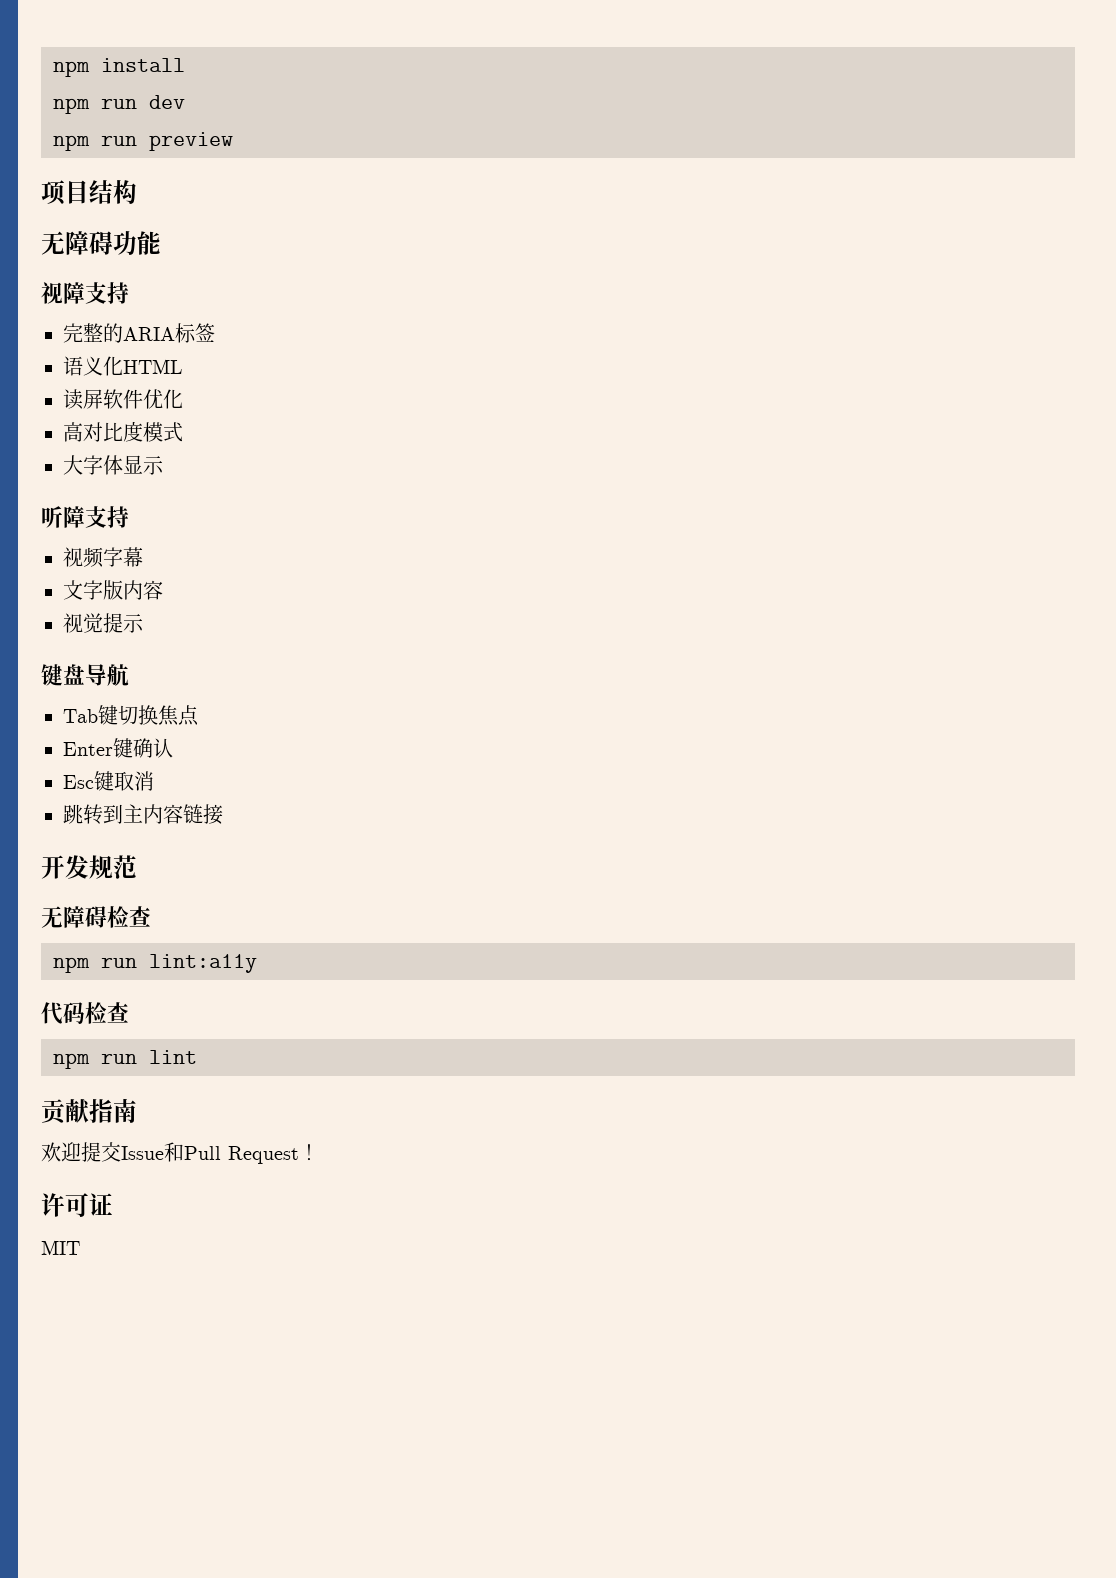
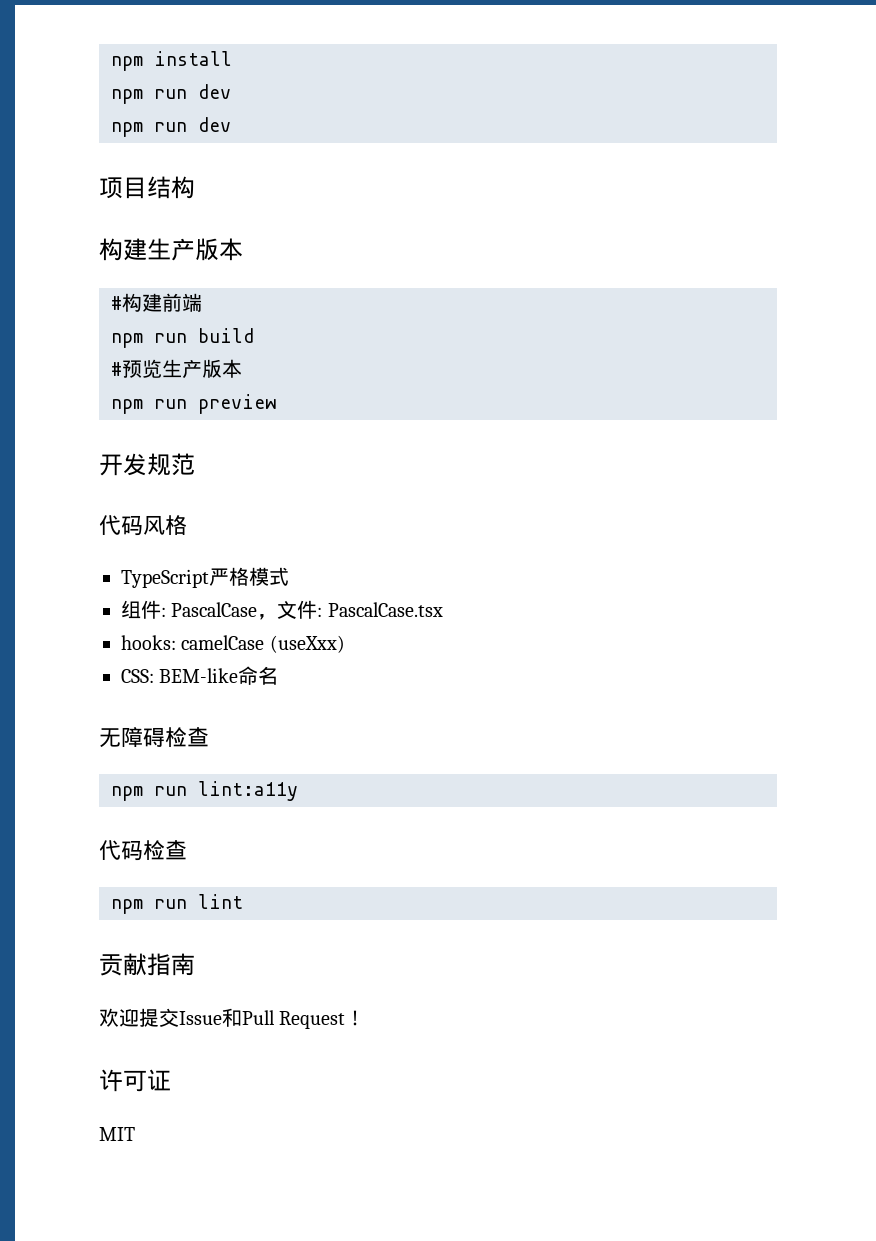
  npm install
  npm run dev
- npm run preview
+ npm run dev
- 无障碍功能
- 视障支持
- 完整的ARIA标签
- 语义化HTML
- 读屏软件优化
- 高对比度模式
- 大字体显示
- 听障支持
- 视频字幕
- 文字版内容
- 视觉提示
- 键盘导航
- Tab键切换焦点
- Enter键确认
- Esc键取消
- 跳转到主内容链接
+ 构建生产版本
+ #构建前端
+ npm run build
+ #预览生产版本
+ npm run preview
  开发规范
+ 代码风格
+ TypeScript严格模式
+ 组件: PascalCase，文件: PascalCase.tsx
+ hooks: camelCase (useXxx)
+ CSS: BEM-like命名

